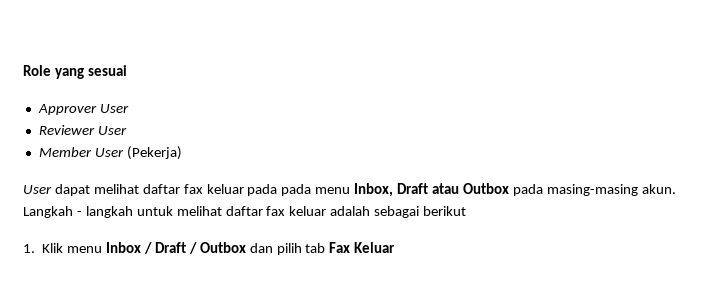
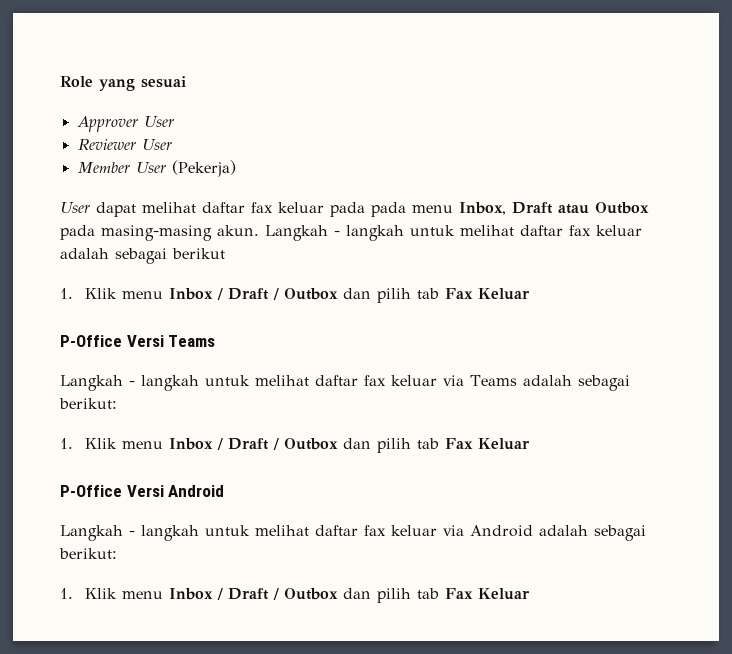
+ P-Office Versi Teams
+ Langkah - langkah untuk melihat daftar fax keluar via Teams adalah sebagai berikut:
+ 1. Klik menu Inbox / Draft / Outbox dan pilih tab Fax Keluar
+ P-Office Versi Android
+ Langkah - langkah untuk melihat daftar fax keluar via Android adalah sebagai berikut:
+ 1. Klik menu Inbox / Draft / Outbox dan pilih tab Fax Keluar

